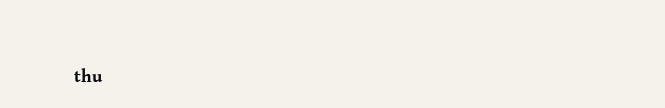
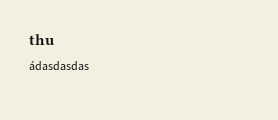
+ ádasdasdas

